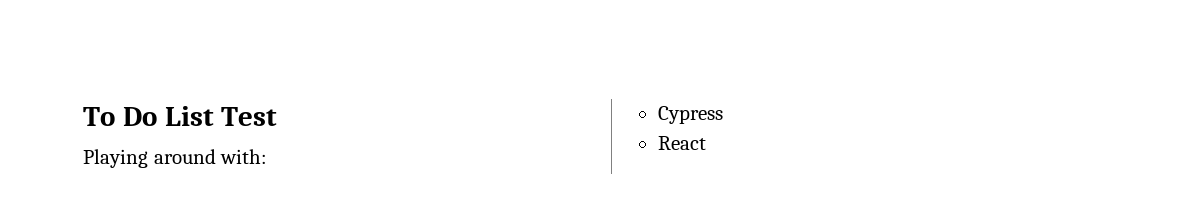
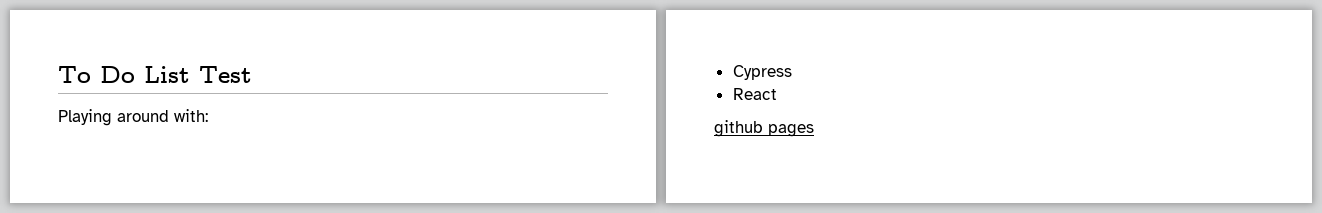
+ github pages

